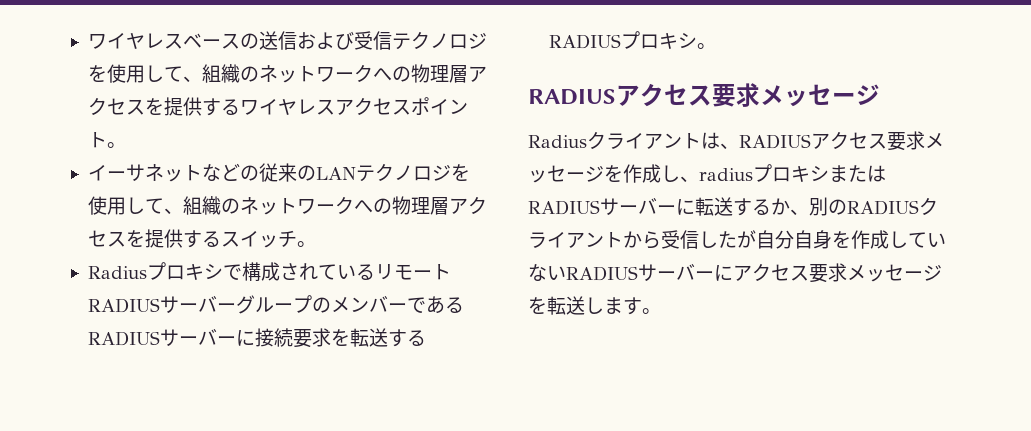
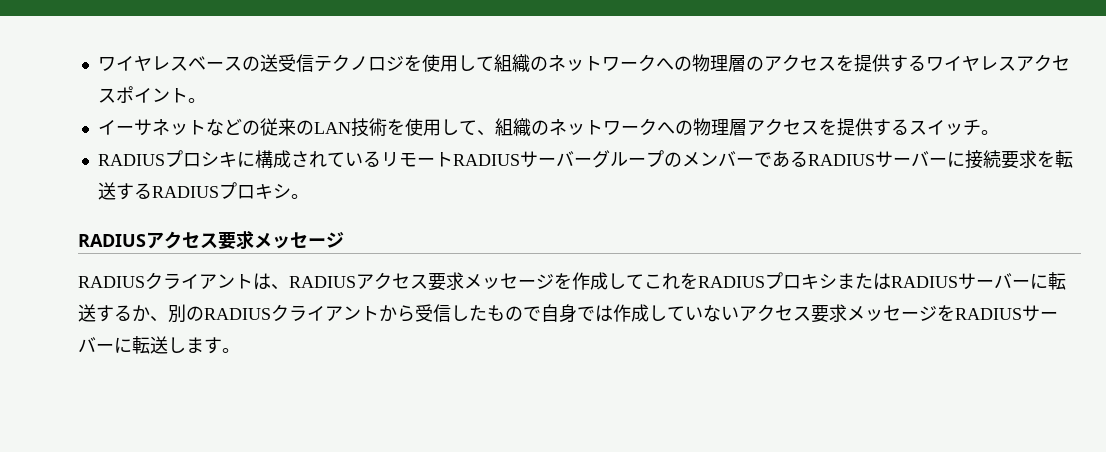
- ワイヤレスベースの送信および受信テクノロジを使用して、組織のネットワークへの物理層アクセスを提供するワイヤレスアクセスポイント。
+ ワイヤレスベースの送受信テクノロジを使用して組織のネットワークへの物理層のアクセスを提供するワイヤレスアクセスポイント。
- イーサネットなどの従来のLANテクノロジを使用して、組織のネットワークへの物理層アクセスを提供するスイッチ。
+ イーサネットなどの従来のLAN技術を使用して、組織のネットワークへの物理層アクセスを提供するスイッチ。
- Radiusプロキシで構成されているリモートRADIUSサーバーグループのメンバーであるRADIUSサーバーに接続要求を転送するRADIUSプロキシ。
+ RADIUSプロシキに構成されているリモートRADIUSサーバーグループのメンバーであるRADIUSサーバーに接続要求を転送するRADIUSプロキシ。
- Radiusクライアントは、RADIUSアクセス要求メッセージを作成し、radiusプロキシまたはRADIUSサーバーに転送するか、別のRADIUSクライアントから受信したが自分自身を作成していないRADIUSサーバーにアクセス要求メッセージを転送します。
+ RADIUSクライアントは、RADIUSアクセス要求メッセージを作成してこれをRADIUSプロキシまたはRADIUSサーバーに転送するか、別のRADIUSクライアントから受信したもので自身では作成していないアクセス要求メッセージをRADIUSサーバーに転送します。

